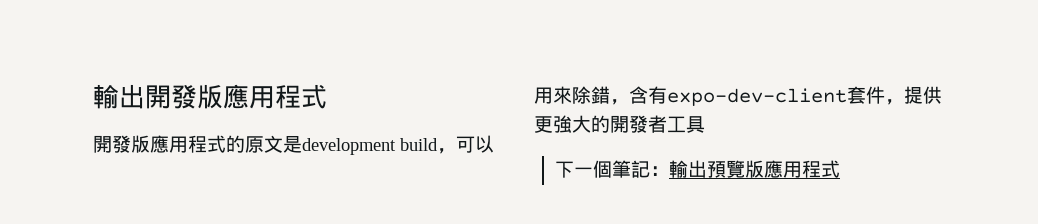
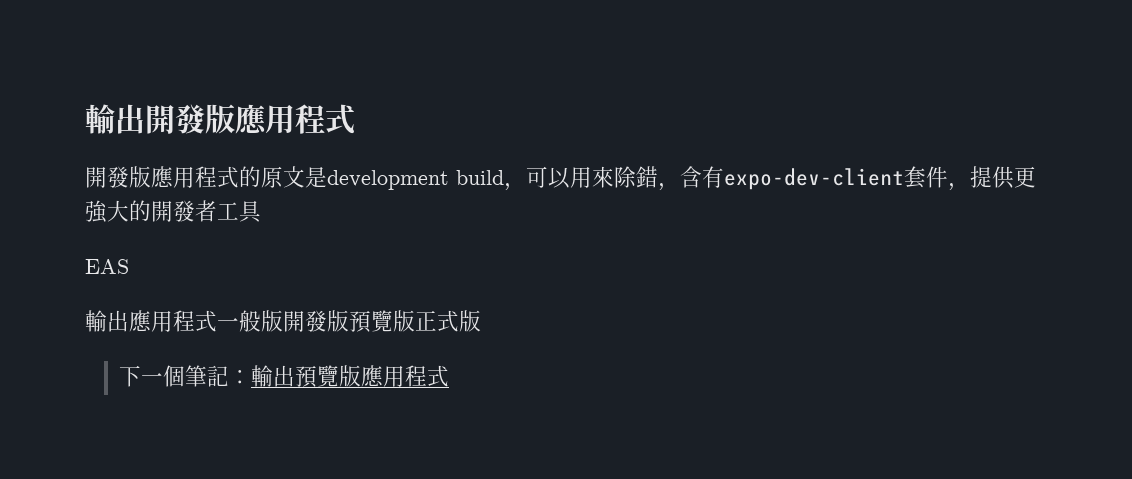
+ EAS
+ 輸出應用程式一般版開發版預覽版正式版

